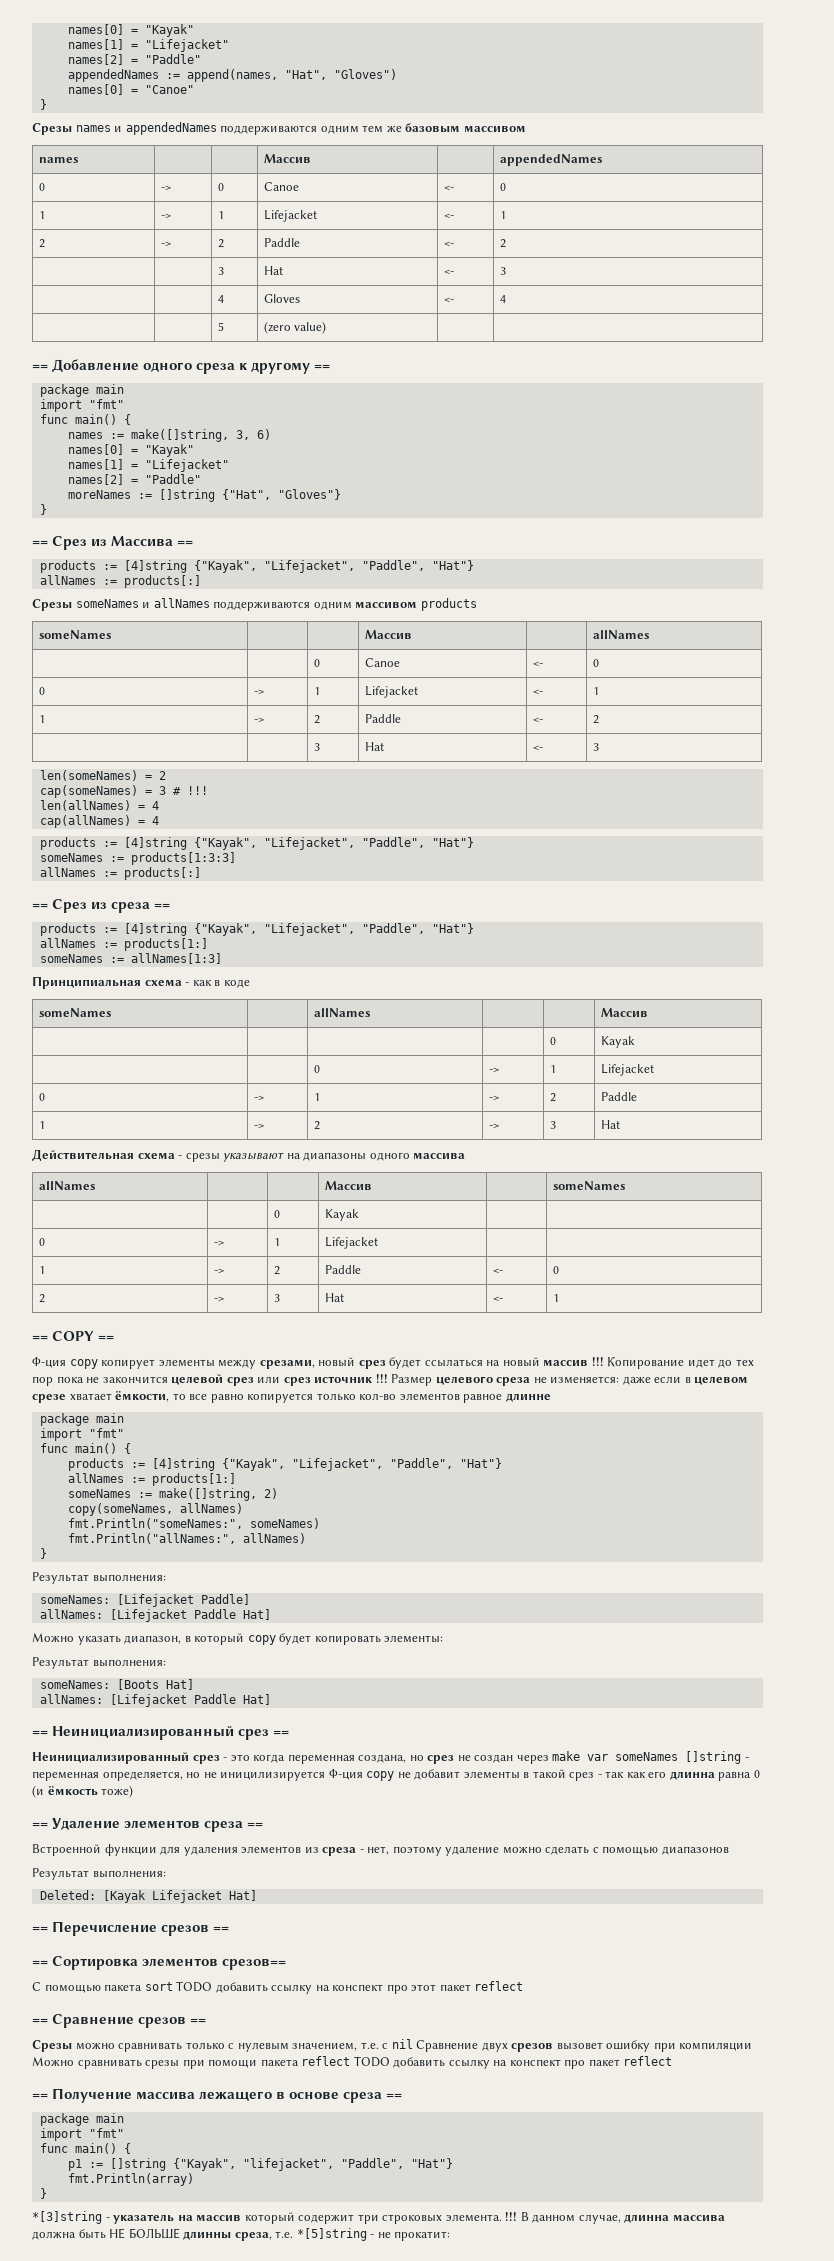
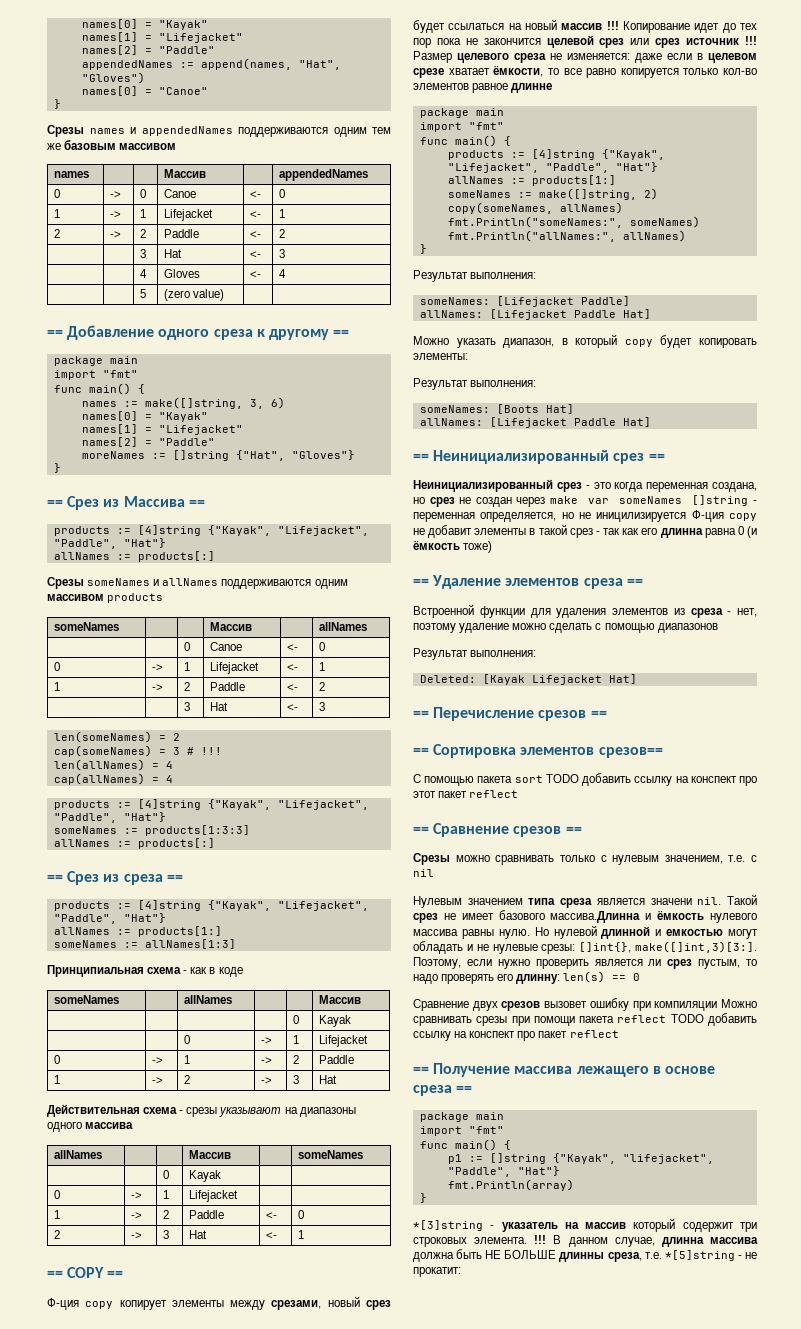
- Срезы можно сравнивать только с нулевым значением, т.е. с nil Сравнение двух срезов вызовет ошибку при компиляции Можно сравнивать срезы при помощи пакета reflect TODO добавить ссылку на конспект про пакет reflect
+ Срезы можно сравнивать только с нулевым значением, т.е. с nil
+ Нулевым значением типа среза является значени nil. Такой срез не имеет базового массива.Длинна и ёмкость нулевого массива равны нулю. Но нулевой длинной и емкостью могут обладать и не нулевые срезы: []int{}, make([]int,3)[3:]. Поэтому, если нужно проверить является ли срез пустым, то надо проверять его длинну: len(s) == 0
+ Сравнение двух срезов вызовет ошибку при компиляции Можно сравнивать срезы при помощи пакета reflect TODO добавить ссылку на конспект про пакет reflect

